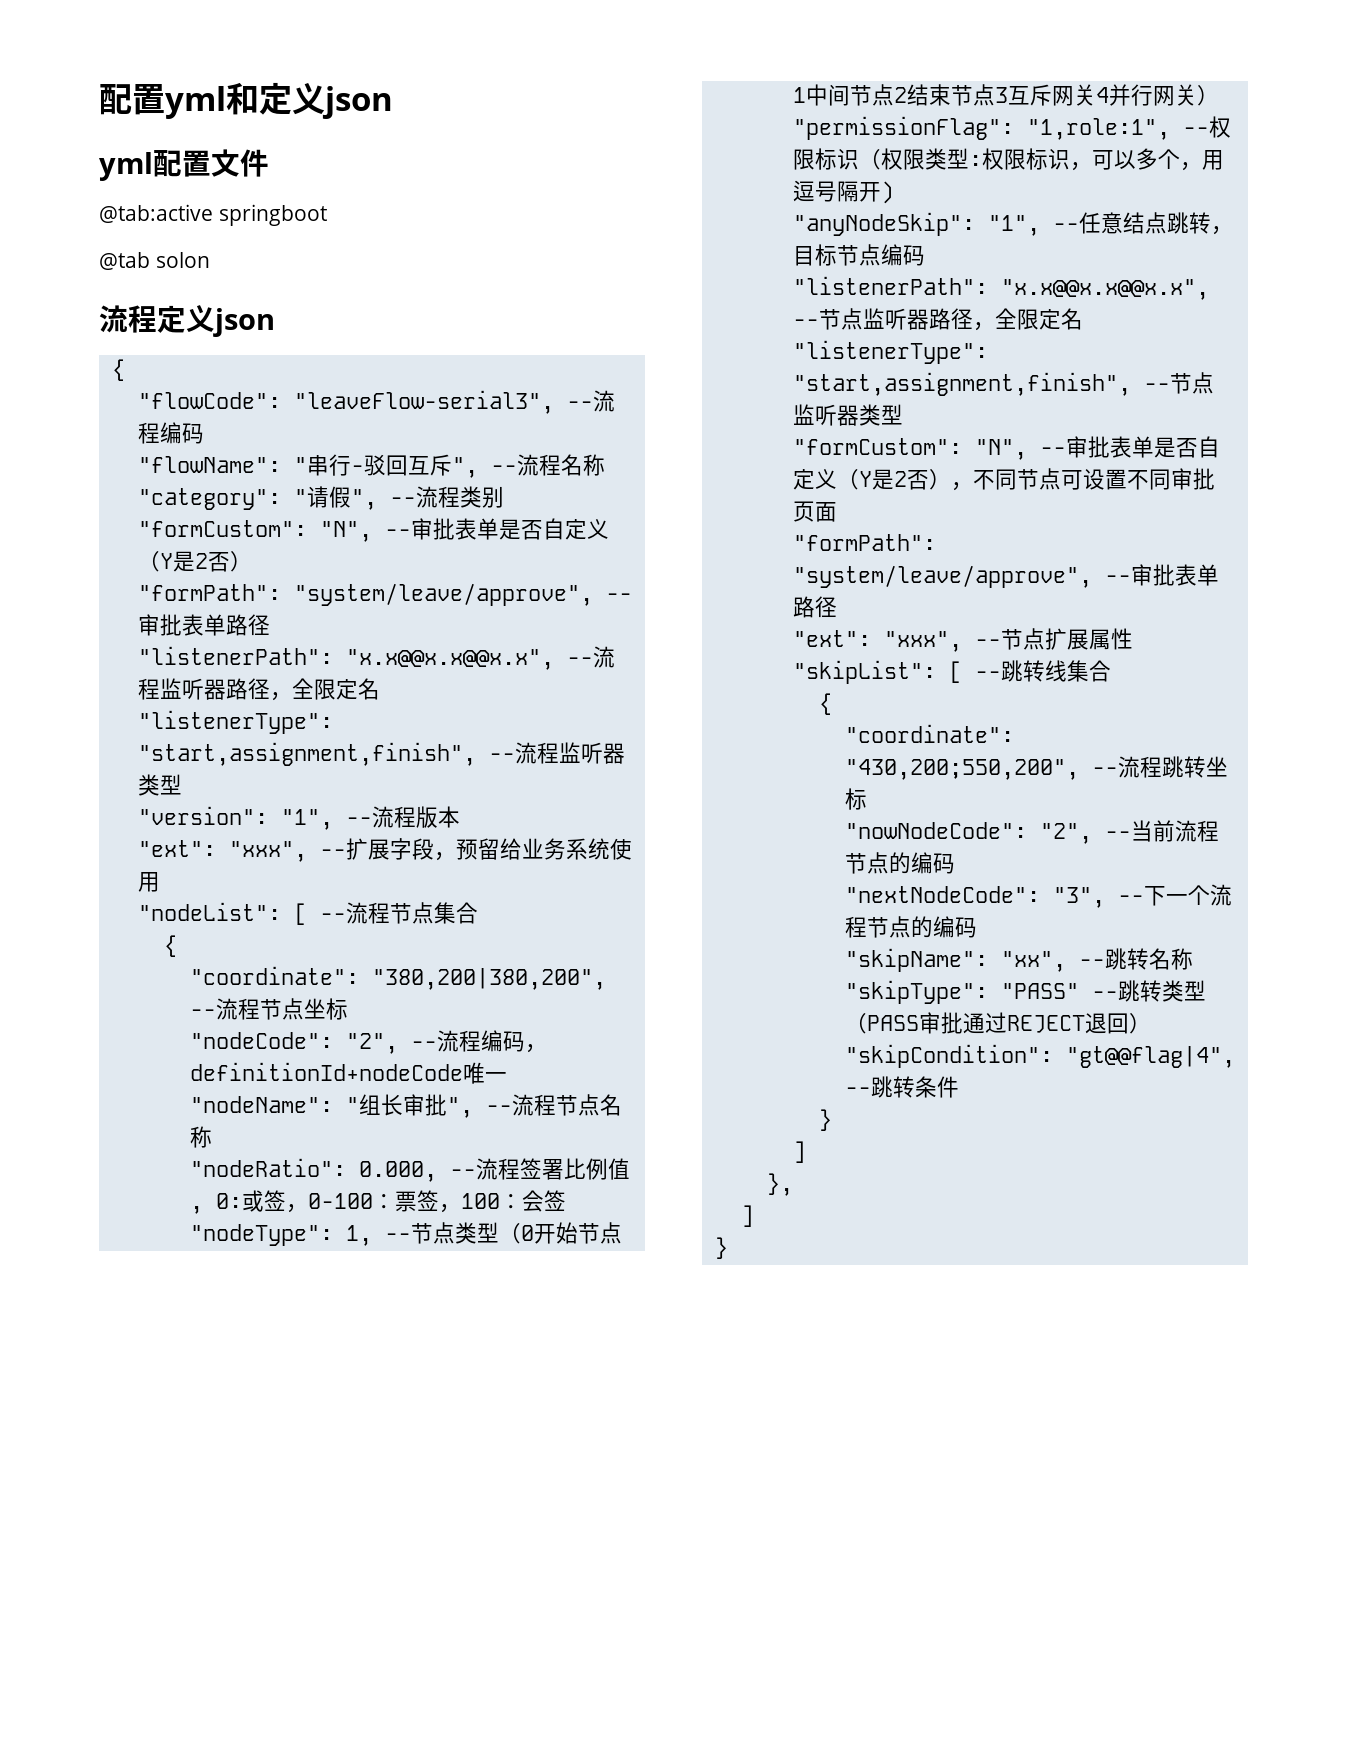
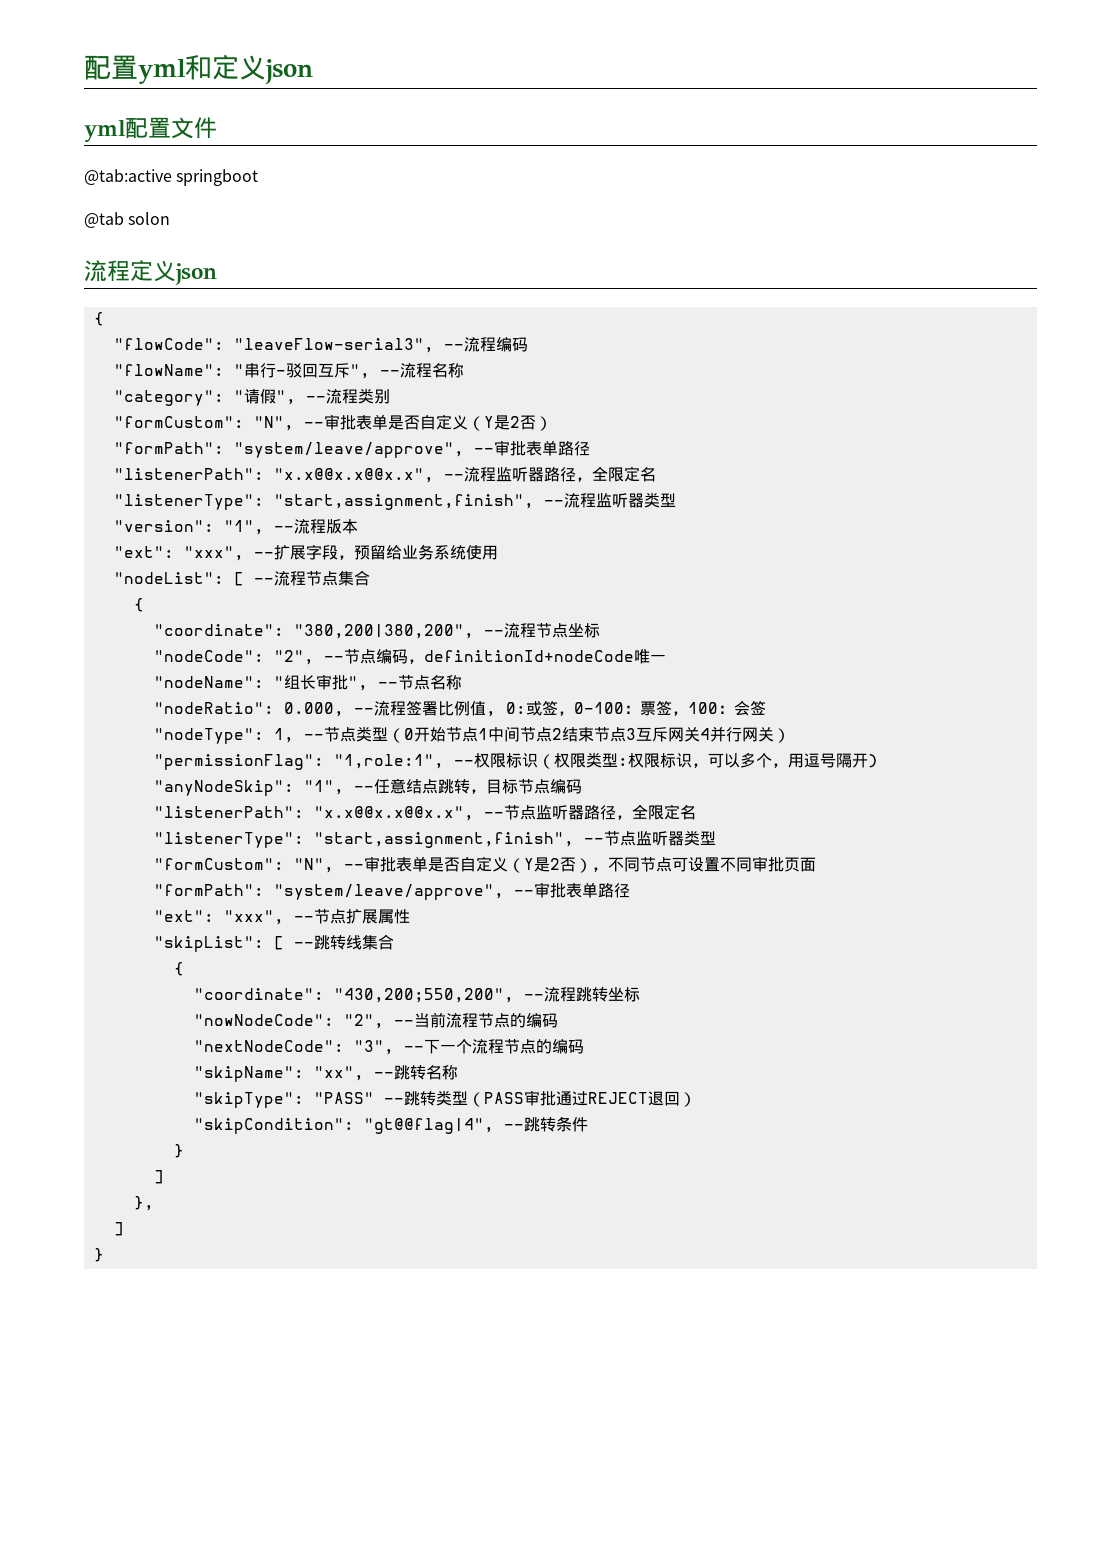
- "nodeCode": "2", --流程编码，definitionId+nodeCode唯一
+ "nodeCode": "2", --节点编码，definitionId+nodeCode唯一
- "nodeName": "组长审批", --流程节点名称
+ "nodeName": "组长审批", --节点名称

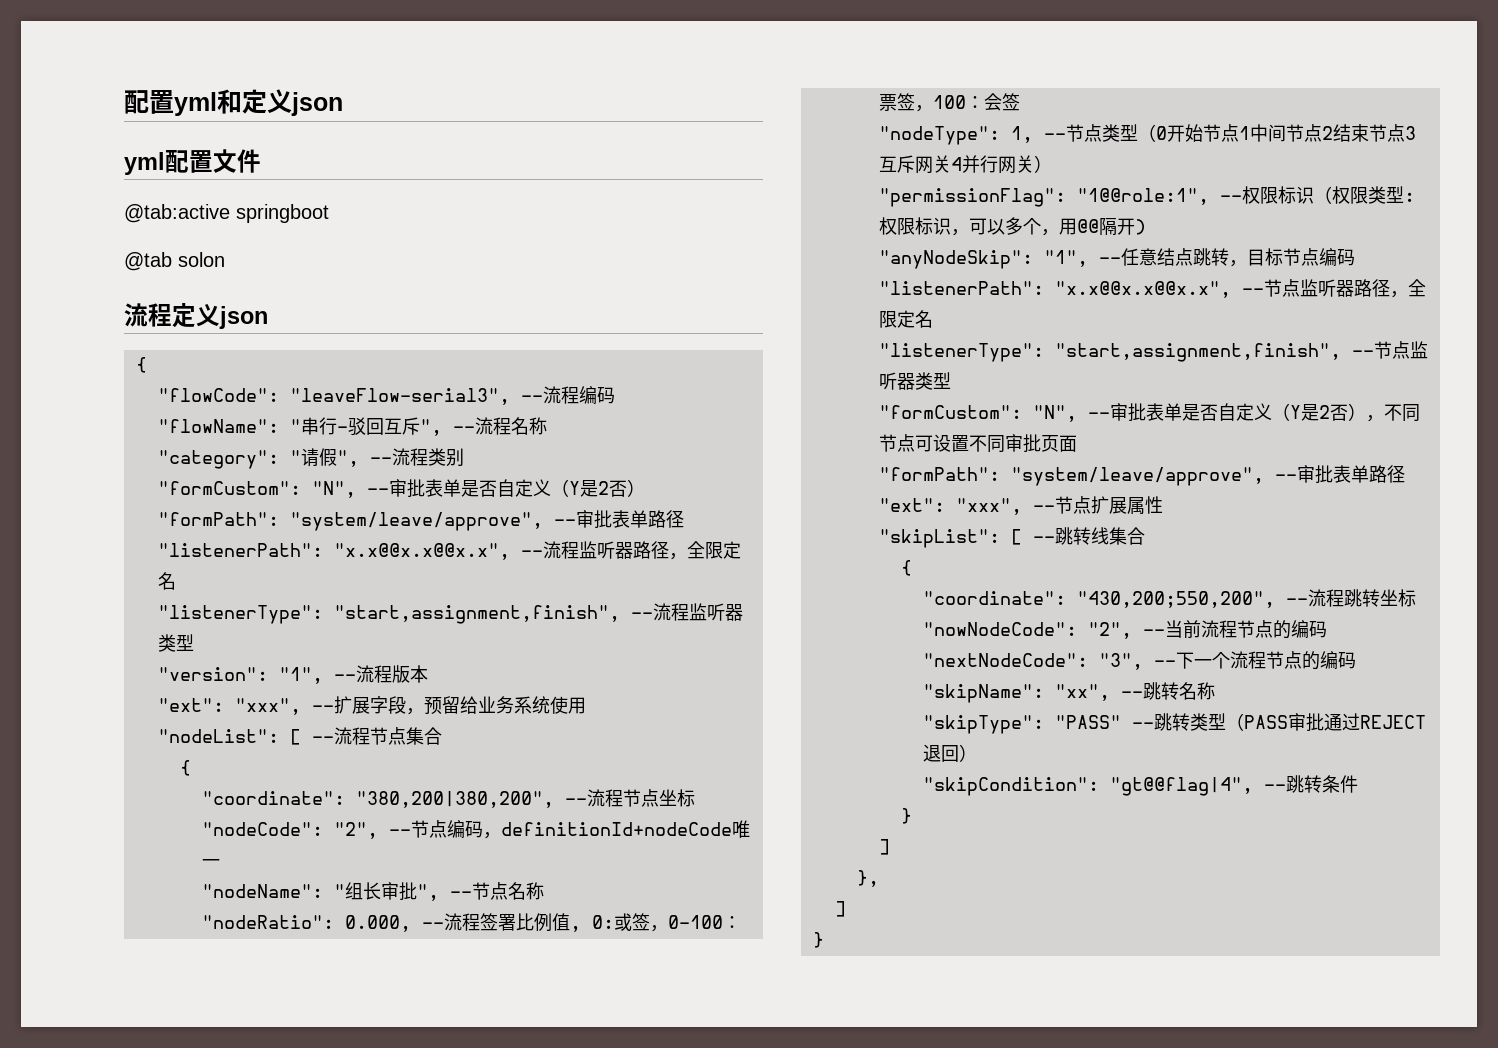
- "permissionFlag": "1,role:1", --权限标识（权限类型:权限标识，可以多个，用逗号隔开)
+ "permissionFlag": "1@@role:1", --权限标识（权限类型:权限标识，可以多个，用@@隔开)

